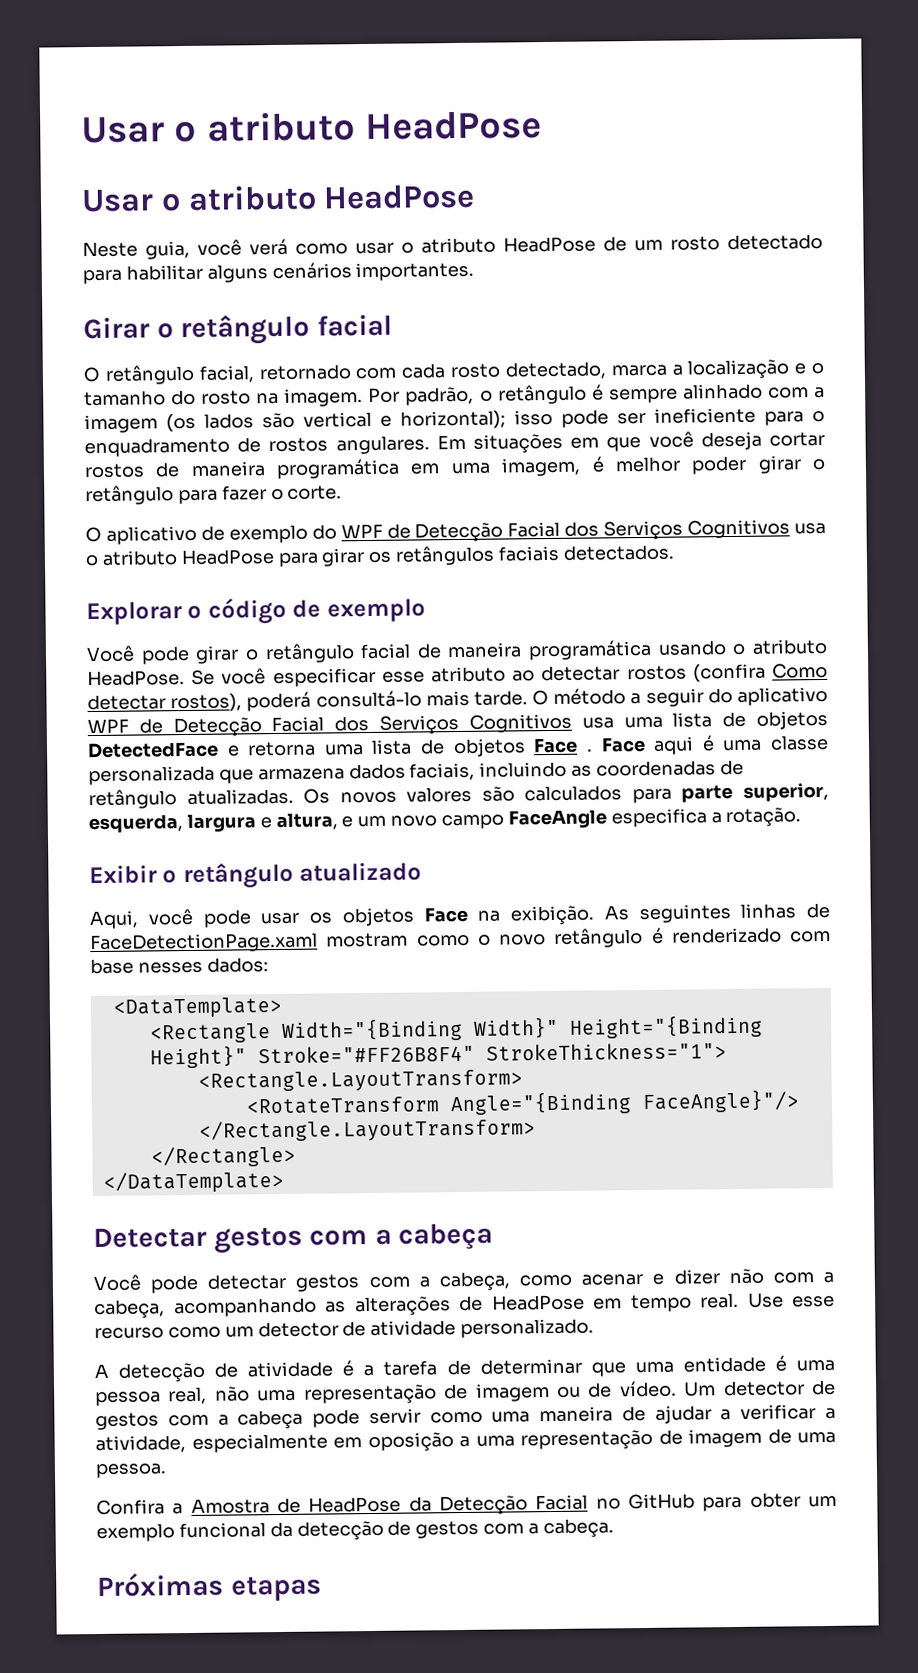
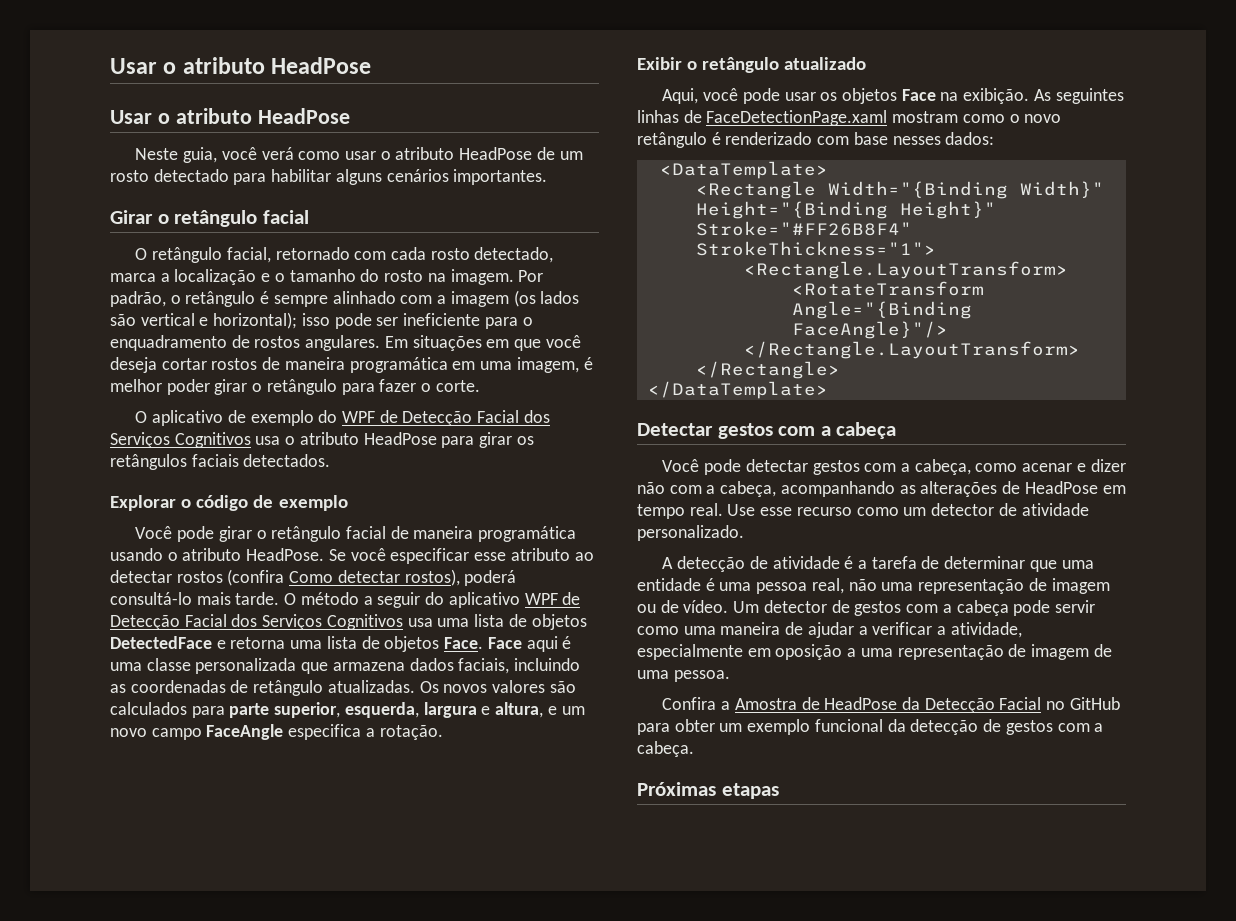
- O método a seguir do aplicativo WPF de Detecção Facial dos Serviços Cognitivos usa uma lista de objetos DetectedFace e retorna uma lista de objetos Face .
+ O método a seguir do aplicativo WPF de Detecção Facial dos Serviços Cognitivos usa uma lista de objetos DetectedFace e retorna uma lista de objetos Face.

